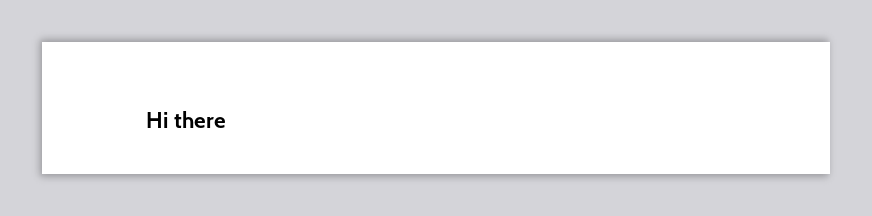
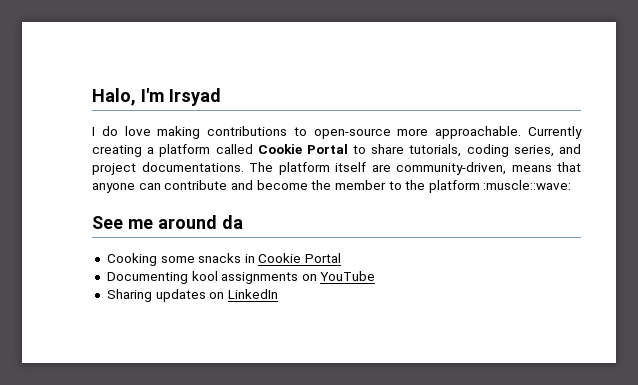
- Hi there
+ Halo, I'm Irsyad
+ I do love making contributions to open-source more approachable. Currently creating a platform called Cookie Portal to share tutorials, coding series, and project documentations. The platform itself are community-driven, means that anyone can contribute and become the member to the platform :muscle::wave:
+ See me around da
+ Cooking some snacks in Cookie Portal
+ Documenting kool assignments on YouTube
+ Sharing updates on LinkedIn

